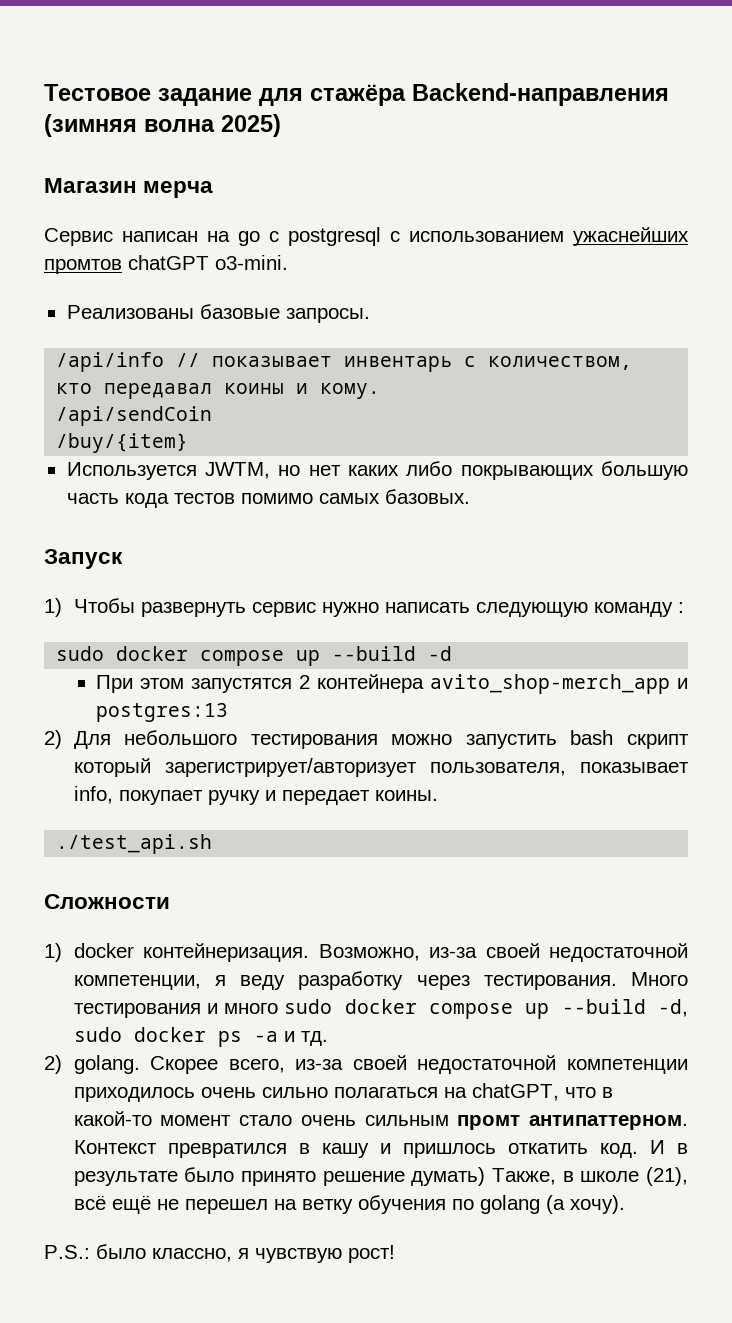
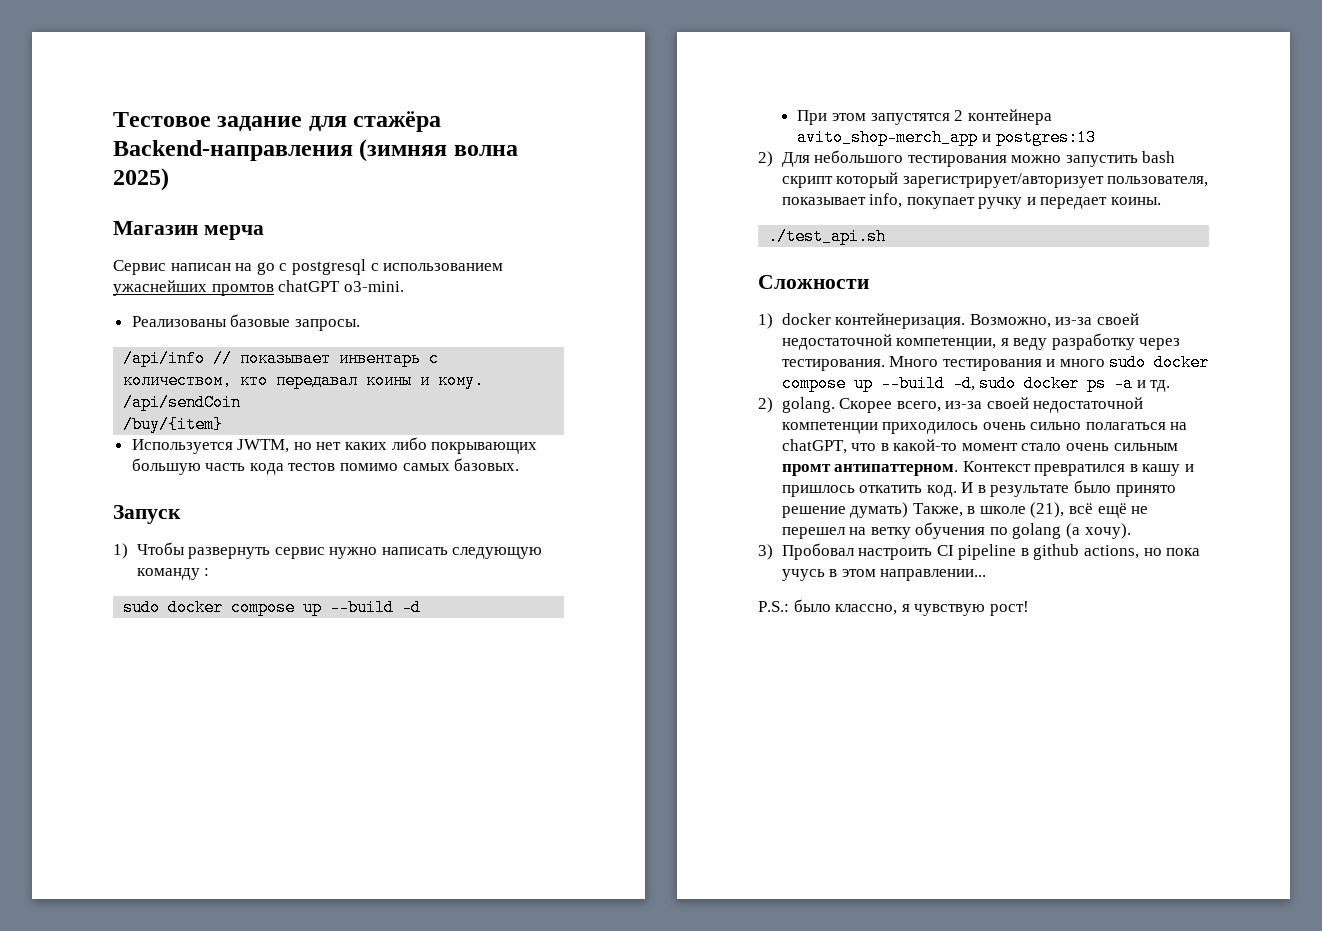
+ 3) Пробовал настроить CI pipeline в github actions, но пока учусь в этом направлении...

